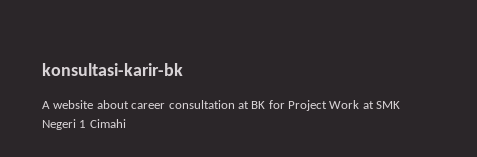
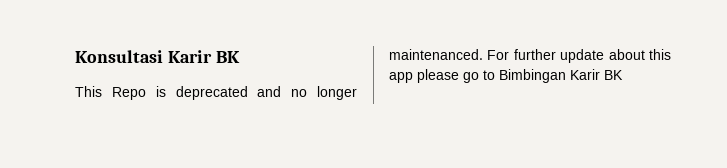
- konsultasi-karir-bk
- A website about career consultation at BK for Project Work at SMK Negeri 1 Cimahi
+ Konsultasi Karir BK
+ This Repo is deprecated and no longer maintenanced. For further update about this app please go to Bimbingan Karir BK

